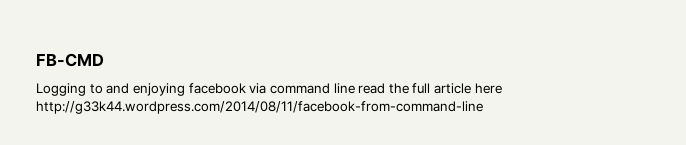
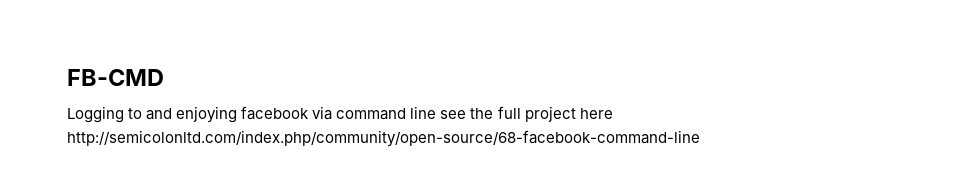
- Logging to and enjoying facebook via command line read the full article here http://g33k44.wordpress.com/2014/08/11/facebook-from-command-line
+ Logging to and enjoying facebook via command line see the full project here http://semicolonltd.com/index.php/community/open-source/68-facebook-command-line

